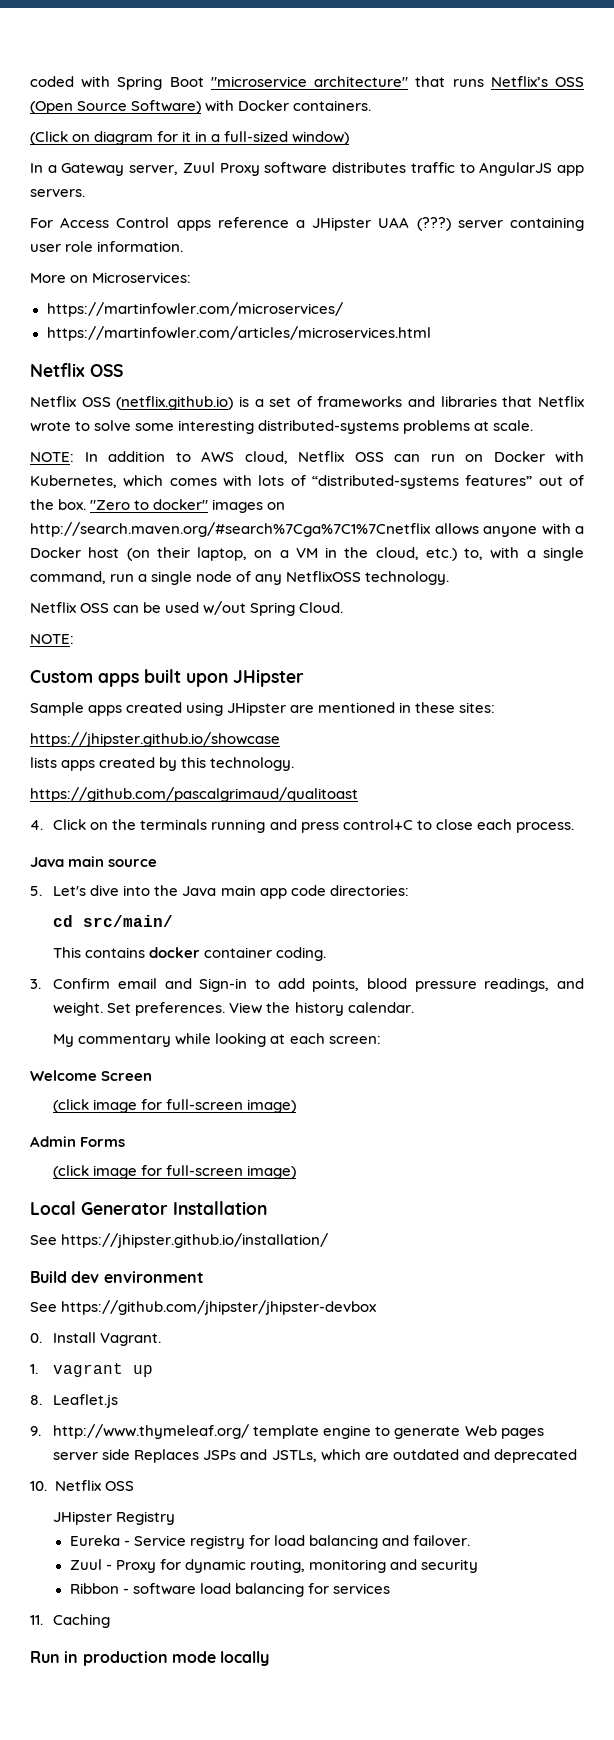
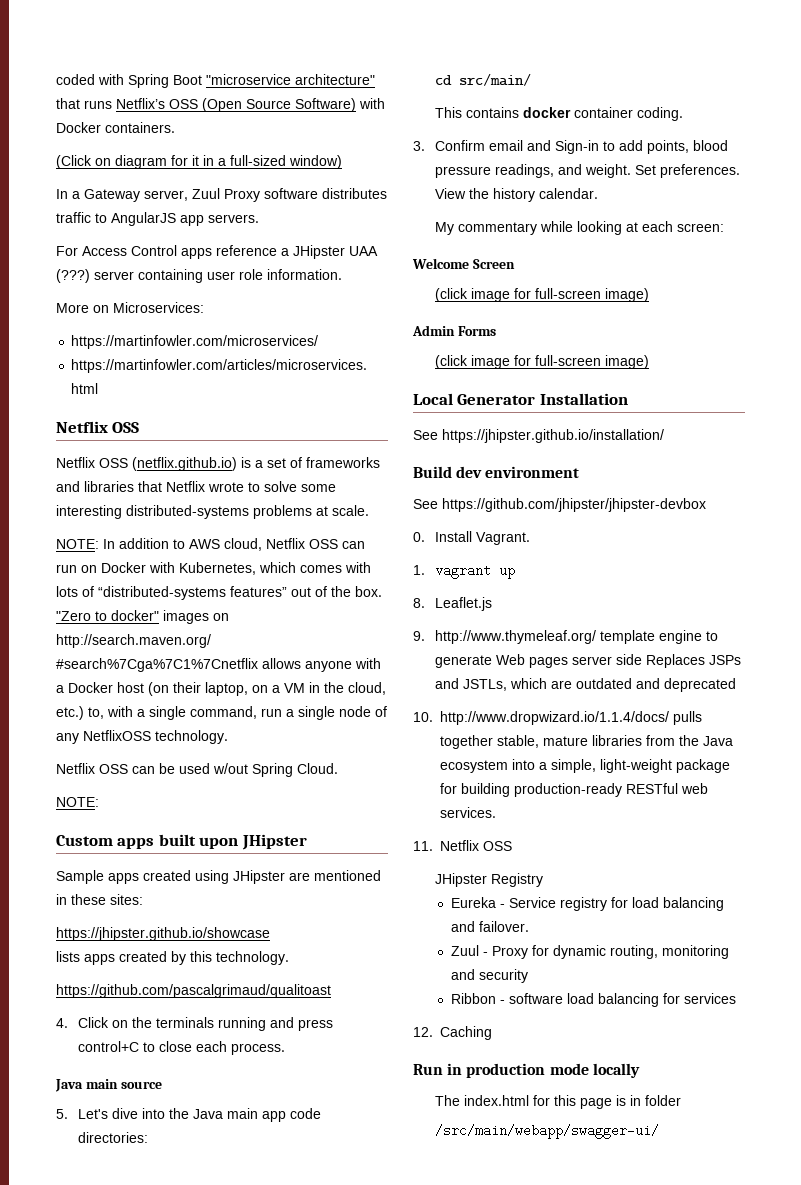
- 10. Netflix OSS
+ 10. http://www.dropwizard.io/1.1.4/docs/ pulls together stable, mature libraries from the Java ecosystem into a simple, light-weight package for building production-ready RESTful web services.
+ 11. Netflix OSS
- 11. Caching
+ 12. Caching
+ The index.html for this page is in folder
+ /src/main/webapp/swagger-ui/

